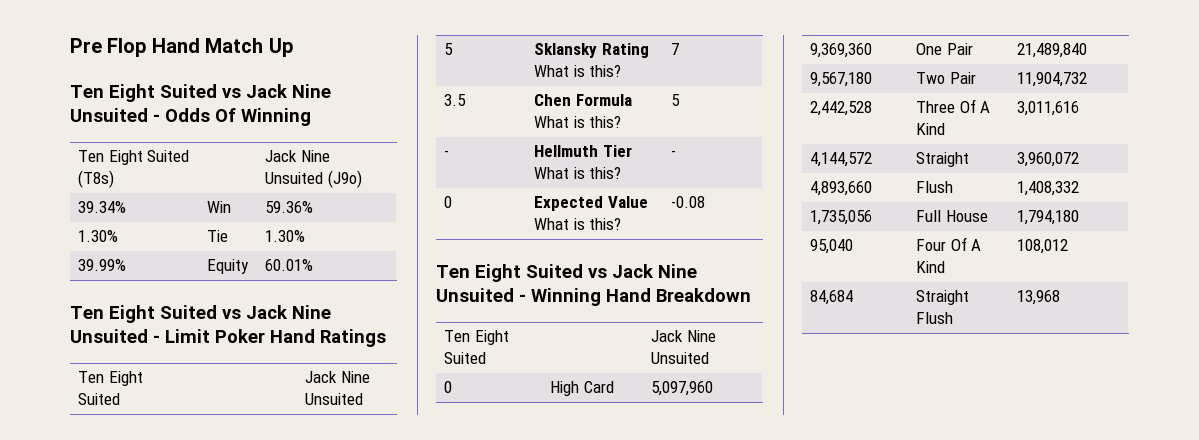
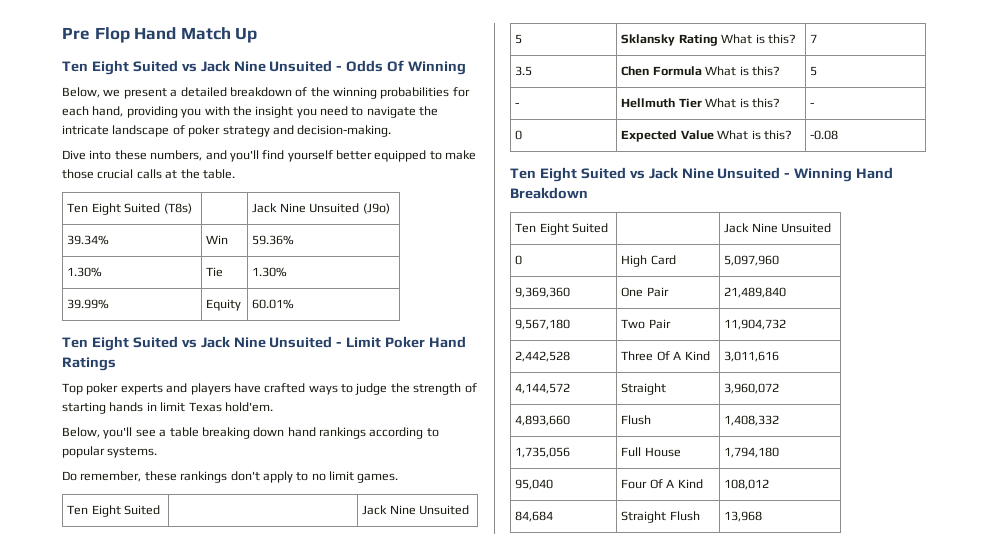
+ Below, we present a detailed breakdown of the winning probabilities for each hand, providing you with the insight you need to navigate the intricate landscape of poker strategy and decision-making.
+ Dive into these numbers, and you'll find yourself better equipped to make those crucial calls at the table.
+ Top poker experts and players have crafted ways to judge the strength of starting hands in limit Texas hold'em.
+ Below, you'll see a table breaking down hand rankings according to popular systems.
+ Do remember, these rankings don't apply to no limit games.

